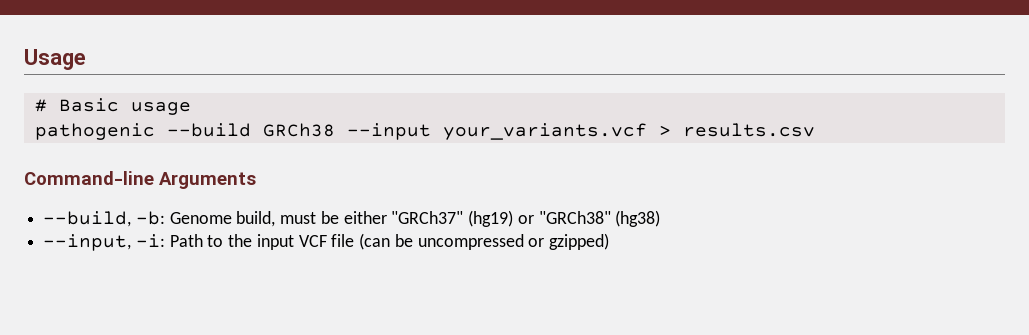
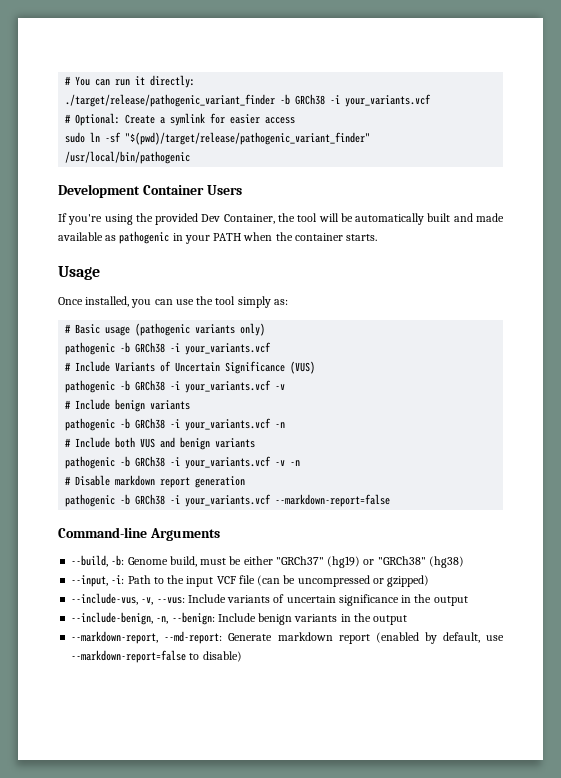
+ # You can run it directly:
+ ./target/release/pathogenic_variant_finder -b GRCh38 -i your_variants.vcf
+ # Optional: Create a symlink for easier access
+ sudo ln -sf "$(pwd)/target/release/pathogenic_variant_finder" /usr/local/bin/pathogenic
+ Development Container Users
+ If you're using the provided Dev Container, the tool will be automatically built and made available as pathogenic in your PATH when the container starts.
  Usage
- # Basic usage
- pathogenic --build GRCh38 --input your_variants.vcf > results.csv
+ Once installed, you can use the tool simply as:
+ # Basic usage (pathogenic variants only)
+ pathogenic -b GRCh38 -i your_variants.vcf
+ # Include Variants of Uncertain Significance (VUS)
+ pathogenic -b GRCh38 -i your_variants.vcf -v
+ # Include benign variants
+ pathogenic -b GRCh38 -i your_variants.vcf -n
+ # Include both VUS and benign variants
+ pathogenic -b GRCh38 -i your_variants.vcf -v -n
+ # Disable markdown report generation
+ pathogenic -b GRCh38 -i your_variants.vcf --markdown-report=false
+ --include-vus, -v, --vus: Include variants of uncertain significance in the output
+ --include-benign, -n, --benign: Include benign variants in the output
+ --markdown-report, --md-report: Generate markdown report (enabled by default, use --markdown-report=false to disable)

